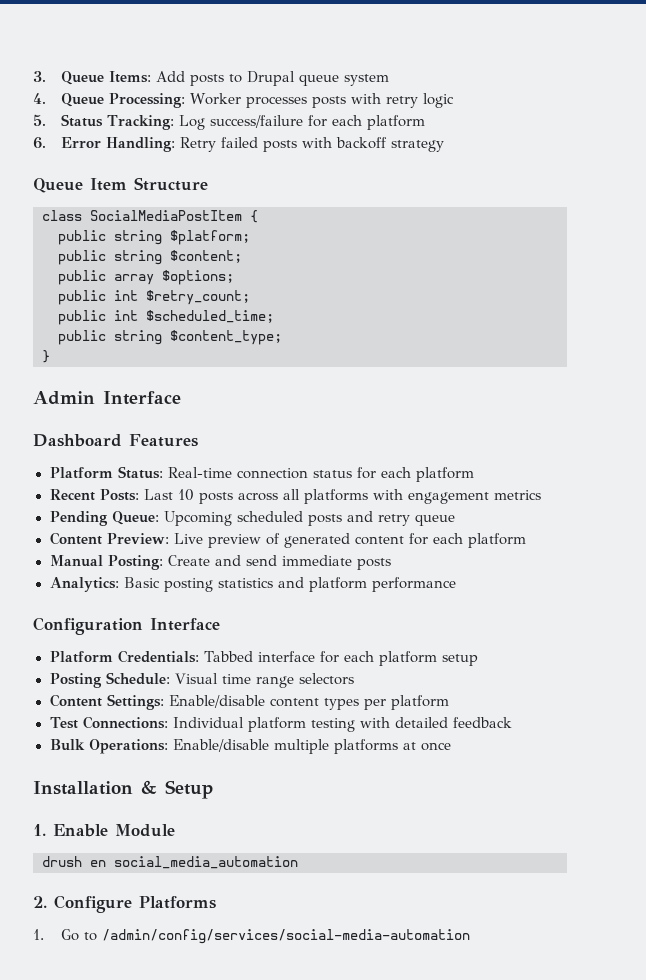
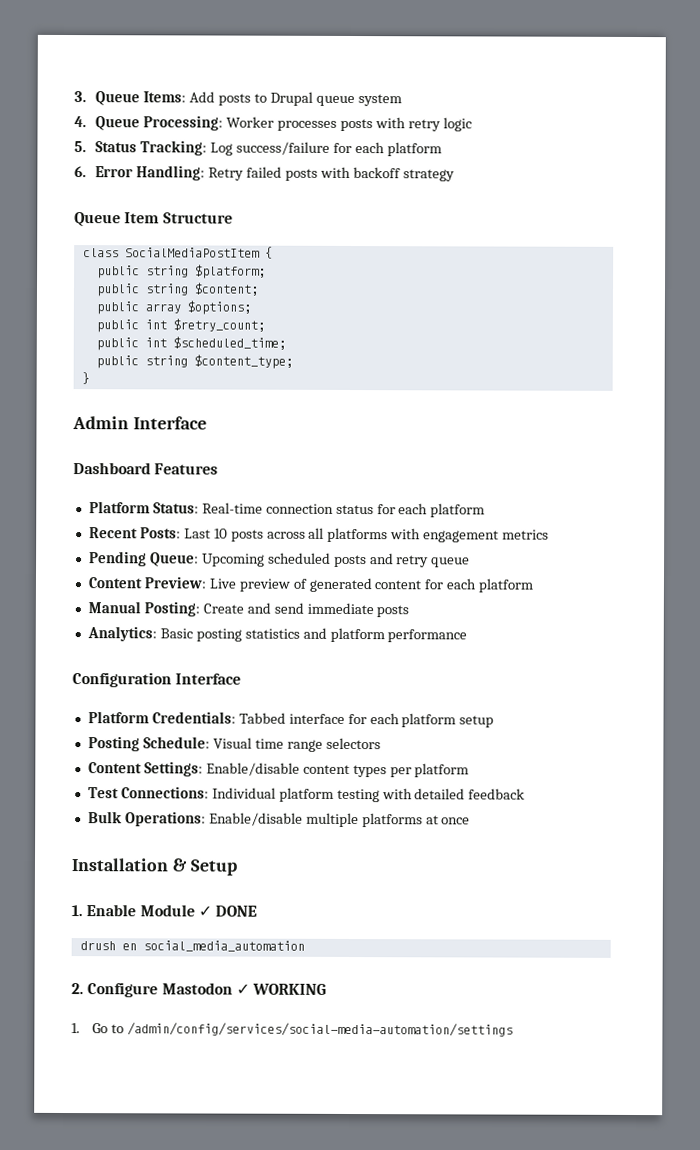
- 1. Enable Module
+ 1. Enable Module ✓ DONE
- 2. Configure Platforms
+ 2. Configure Mastodon ✓ WORKING
- 1. Go to /admin/config/services/social-media-automation
+ 1. Go to /admin/config/services/social-media-automation/settings

